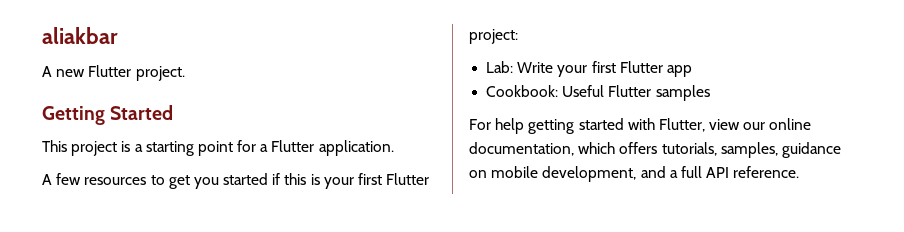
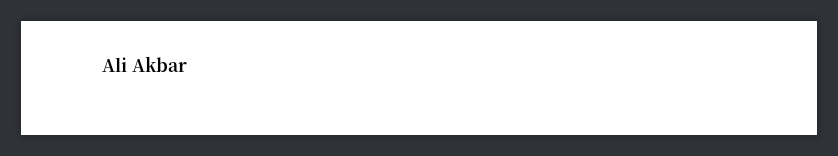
- aliakbar
- A new Flutter project.
- Getting Started
- This project is a starting point for a Flutter application.
- A few resources to get you started if this is your first Flutter project:
- Lab: Write your first Flutter app
- Cookbook: Useful Flutter samples
- For help getting started with Flutter, view our online documentation, which offers tutorials, samples, guidance on mobile development, and a full API reference.
+ Ali Akbar

